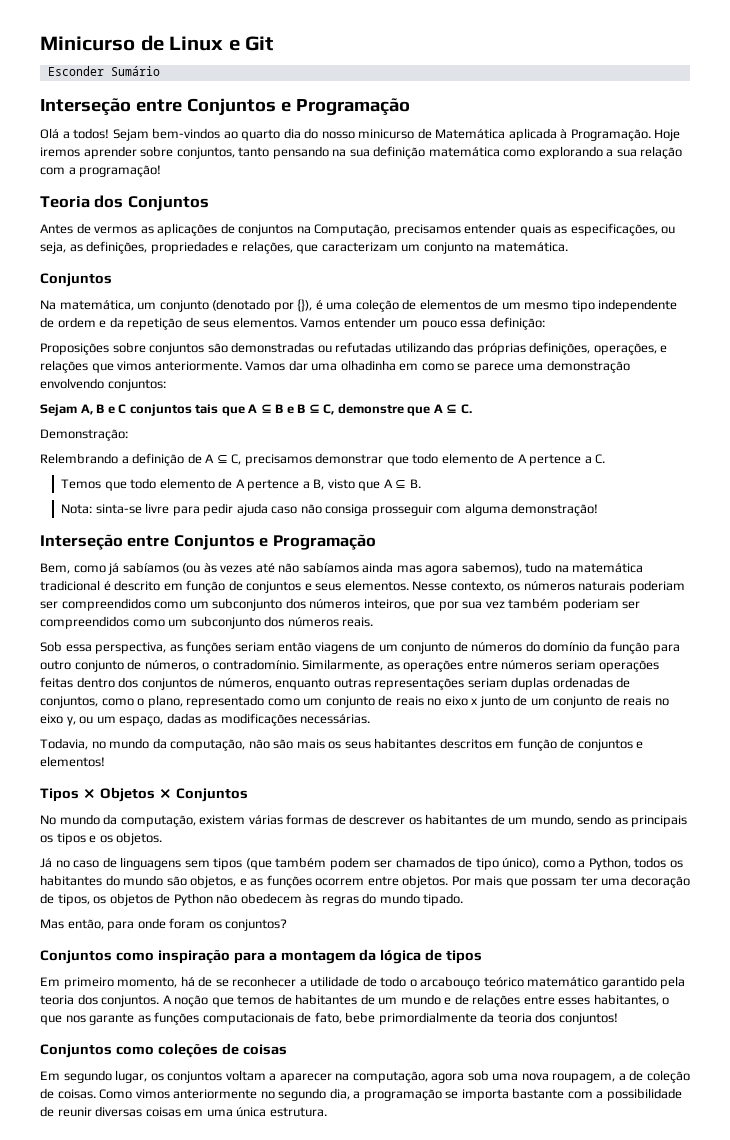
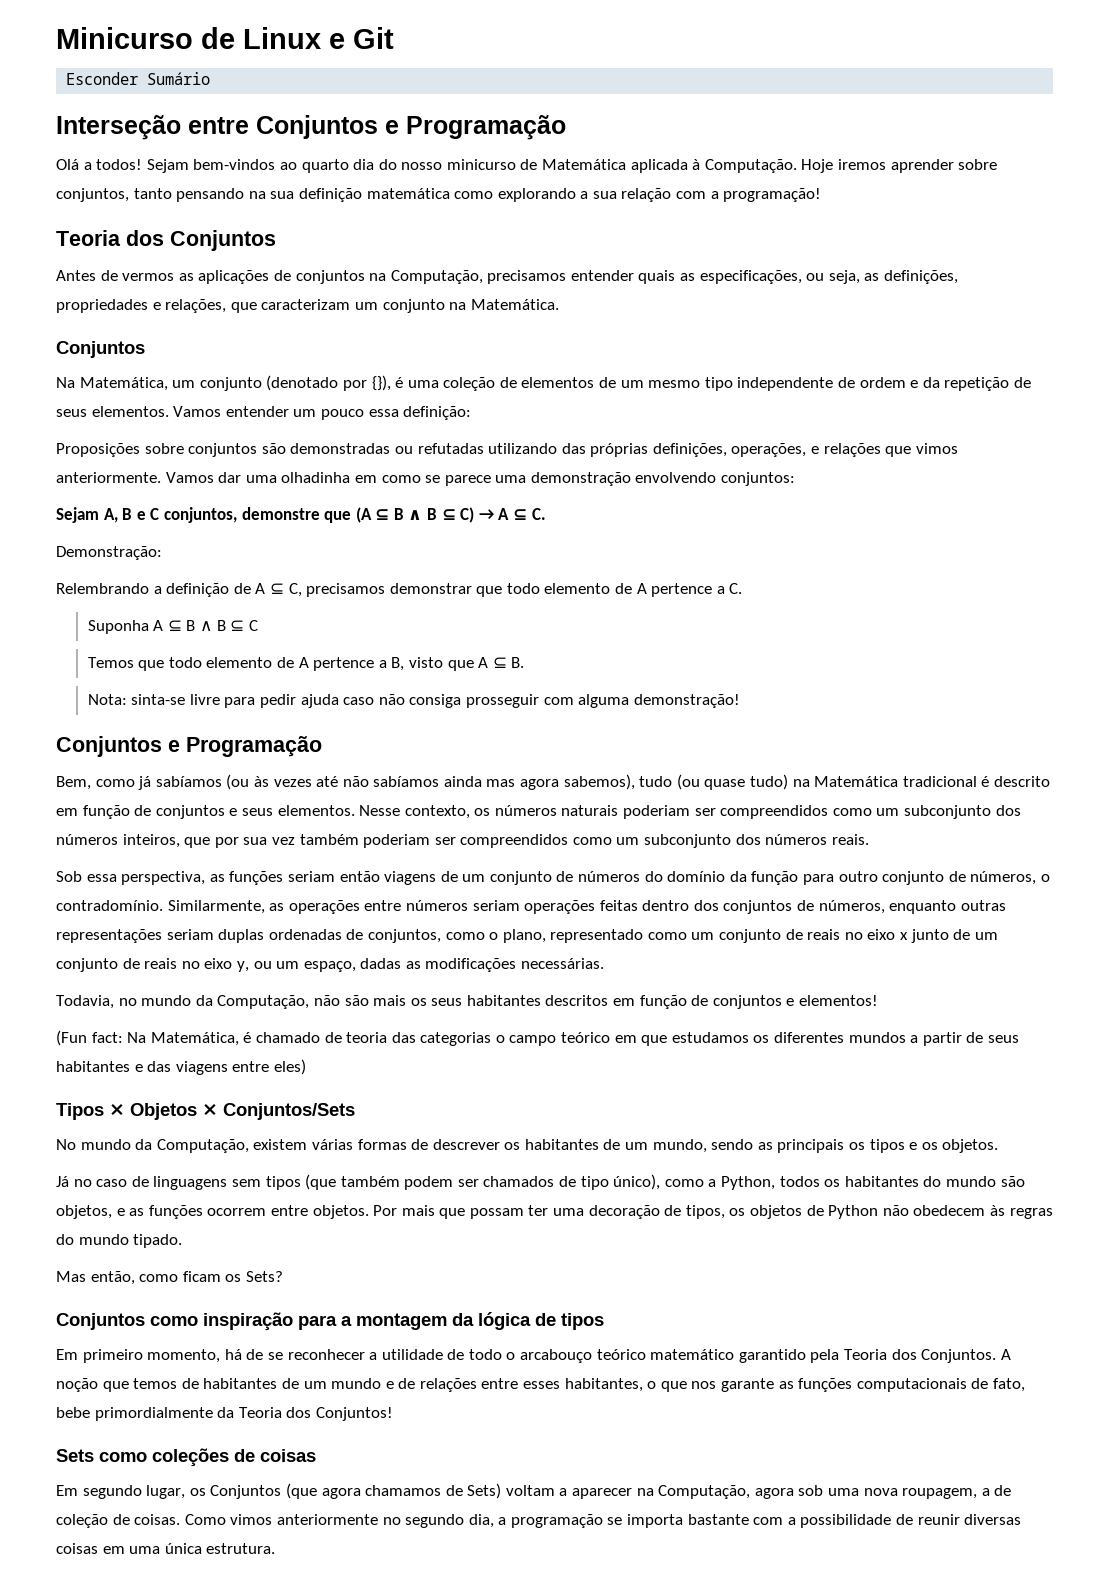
- Sejam bem-vindos ao quarto dia do nosso minicurso de Matemática aplicada à Programação.
+ Sejam bem-vindos ao quarto dia do nosso minicurso de Matemática aplicada à Computação.
- Antes de vermos as aplicações de conjuntos na Computação, precisamos entender quais as especificações, ou seja, as definições, propriedades e relações, que caracterizam um conjunto na matemática.
+ Antes de vermos as aplicações de conjuntos na Computação, precisamos entender quais as especificações, ou seja, as definições, propriedades e relações, que caracterizam um conjunto na Matemática.
- Na matemática, um conjunto (denotado por {}), é uma coleção de elementos de um mesmo tipo independente de ordem e da repetição de seus elementos.
+ Na Matemática, um conjunto (denotado por {}), é uma coleção de elementos de um mesmo tipo independente de ordem e da repetição de seus elementos.
- Sejam A, B e C conjuntos tais que A ⊆ B e B ⊆ C, demonstre que A ⊆ C.
+ Sejam A, B e C conjuntos, demonstre que (A ⊆ B ∧ B ⊆ C) → A ⊆ C.
+ Suponha A ⊆ B ∧ B ⊆ C
  Nota: sinta-se livre para pedir ajuda caso não consiga prosseguir com alguma demonstração!
- Interseção entre Conjuntos e Programação
+ Conjuntos e Programação
- Bem, como já sabíamos (ou às vezes até não sabíamos ainda mas agora sabemos), tudo na matemática tradicional é descrito em função de conjuntos e seus elementos.
+ Bem, como já sabíamos (ou às vezes até não sabíamos ainda mas agora sabemos), tudo (ou quase tudo) na Matemática tradicional é descrito em função de conjuntos e seus elementos.
- Todavia, no mundo da computação, não são mais os seus habitantes descritos em função de conjuntos e elementos!
+ Todavia, no mundo da Computação, não são mais os seus habitantes descritos em função de conjuntos e elementos!
+ (Fun fact: Na Matemática, é chamado de teoria das categorias o campo teórico em que estudamos os diferentes mundos a partir de seus habitantes e das viagens entre eles)
- Tipos ⨯ Objetos ⨯ Conjuntos
+ Tipos ⨯ Objetos ⨯ Conjuntos/Sets
- No mundo da computação, existem várias formas de descrever os habitantes de um mundo, sendo as principais os tipos e os objetos.
+ No mundo da Computação, existem várias formas de descrever os habitantes de um mundo, sendo as principais os tipos e os objetos.
- Mas então, para onde foram os conjuntos?
+ Mas então, como ficam os Sets?
- Em primeiro momento, há de se reconhecer a utilidade de todo o arcabouço teórico matemático garantido pela teoria dos conjuntos.
+ Em primeiro momento, há de se reconhecer a utilidade de todo o arcabouço teórico matemático garantido pela Teoria dos Conjuntos.
- A noção que temos de habitantes de um mundo e de relações entre esses habitantes, o que nos garante as funções computacionais de fato, bebe primordialmente da teoria dos conjuntos!
- Conjuntos como coleções de coisas
+ A noção que temos de habitantes de um mundo e de relações entre esses habitantes, o que nos garante as funções computacionais de fato, bebe primordialmente da Teoria dos Conjuntos!
+ Sets como coleções de coisas
- Em segundo lugar, os conjuntos voltam a aparecer na computação, agora sob uma nova roupagem, a de coleção de coisas.
+ Em segundo lugar, os Conjuntos (que agora chamamos de Sets) voltam a aparecer na Computação, agora sob uma nova roupagem, a de coleção de coisas.

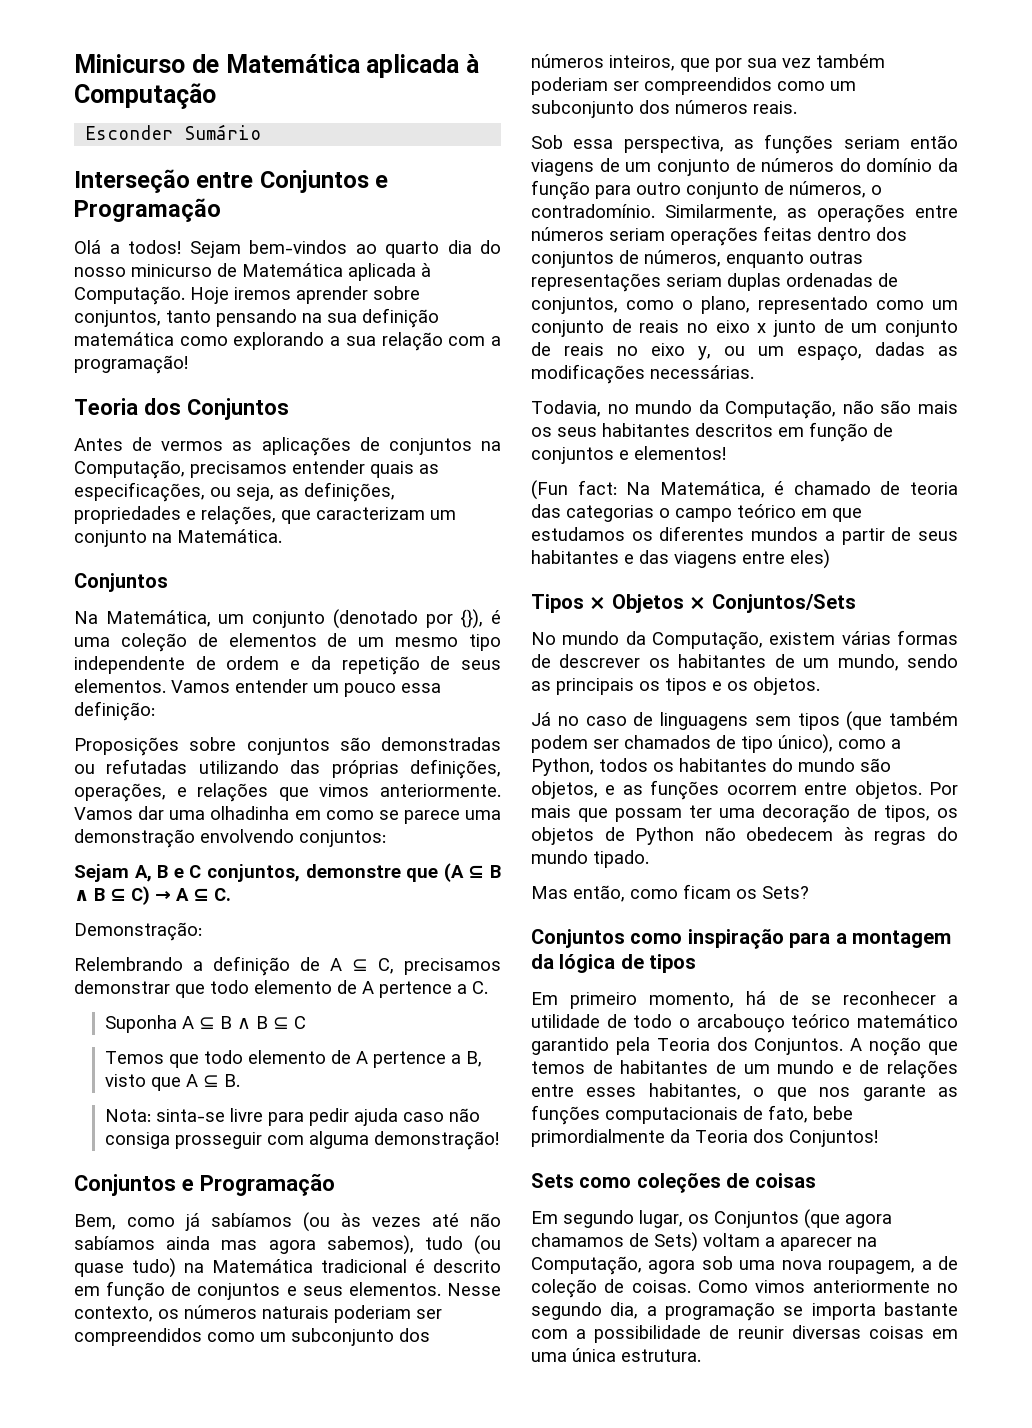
- Minicurso de Linux e Git
+ Minicurso de Matemática aplicada à Computação

